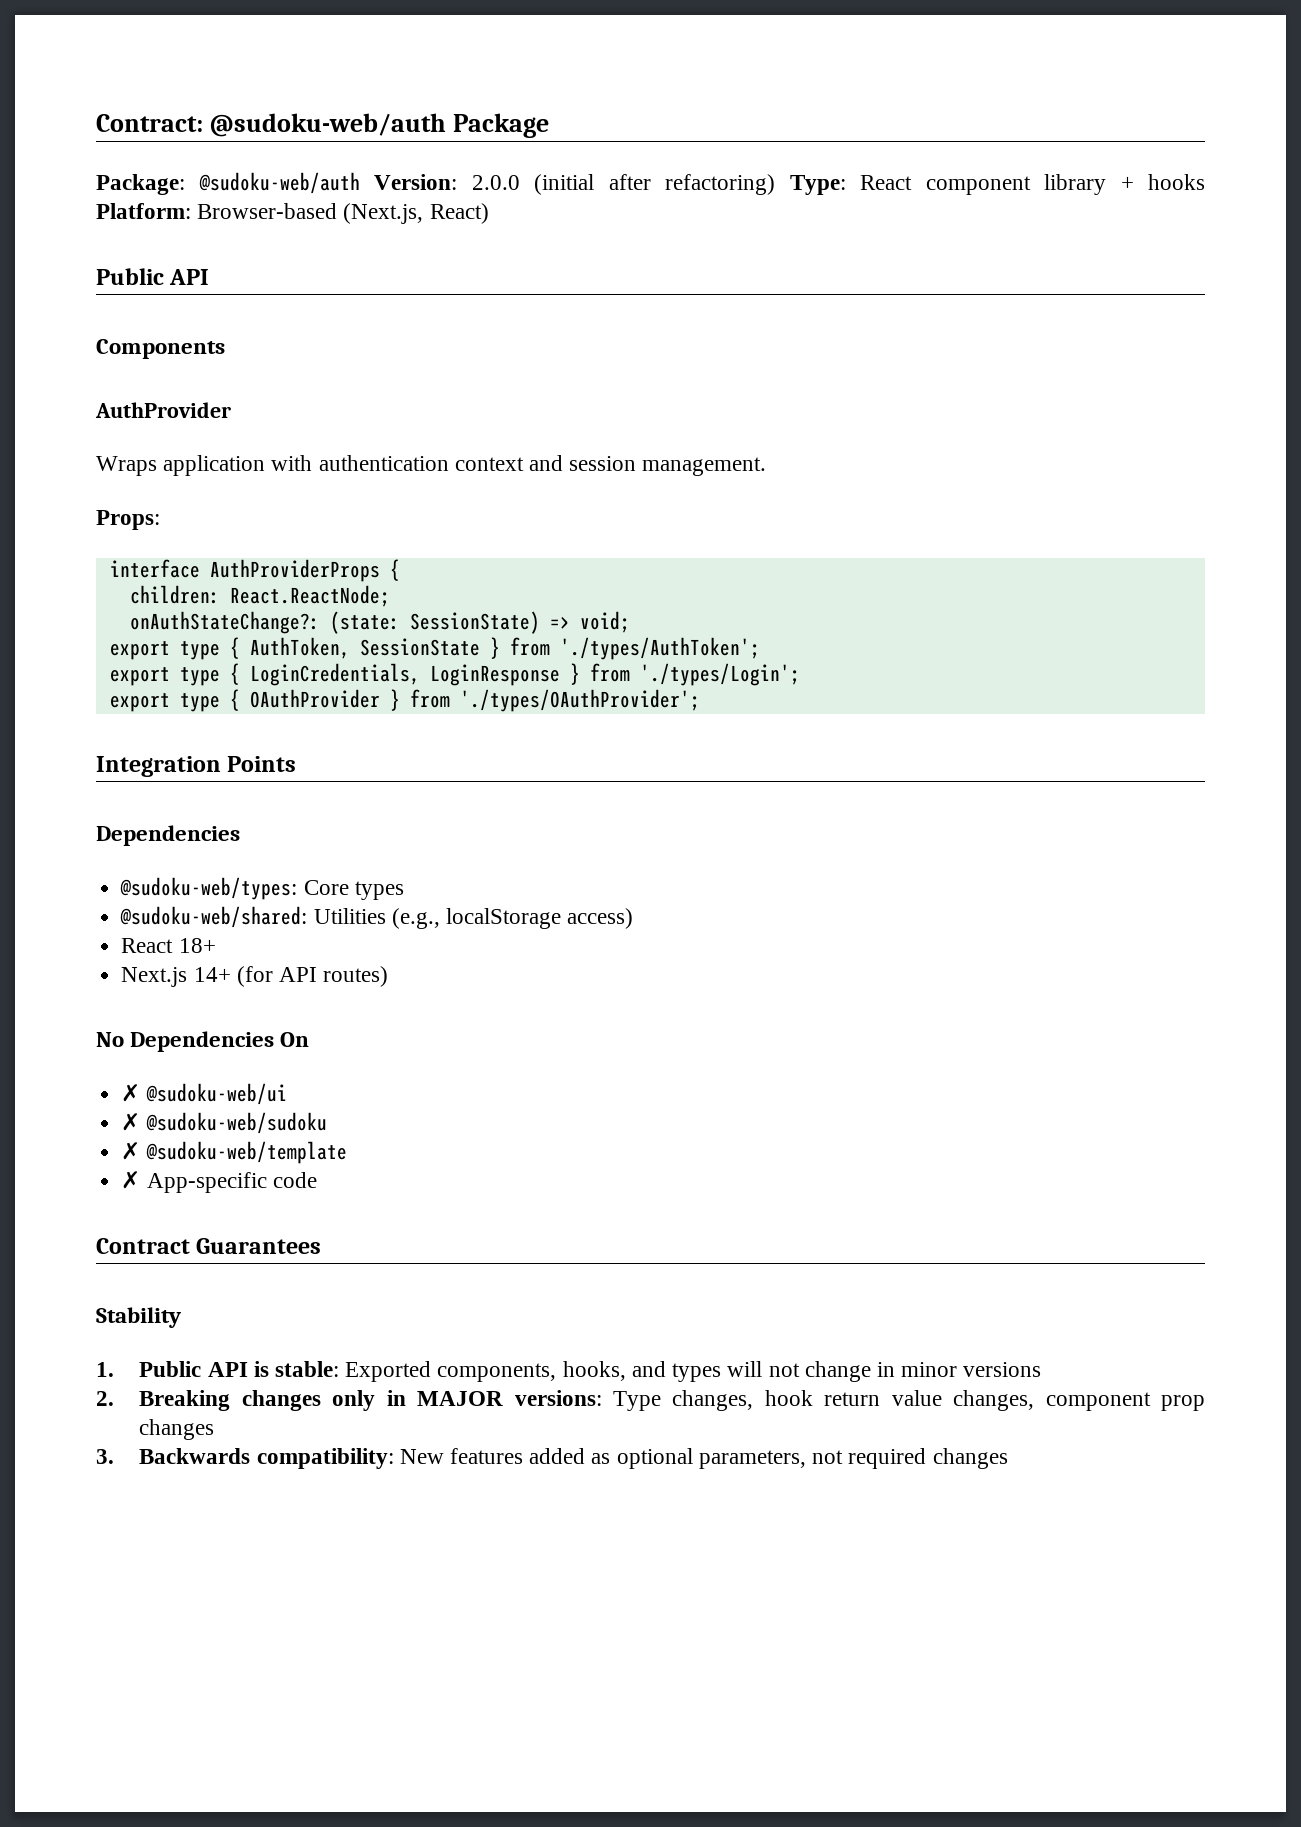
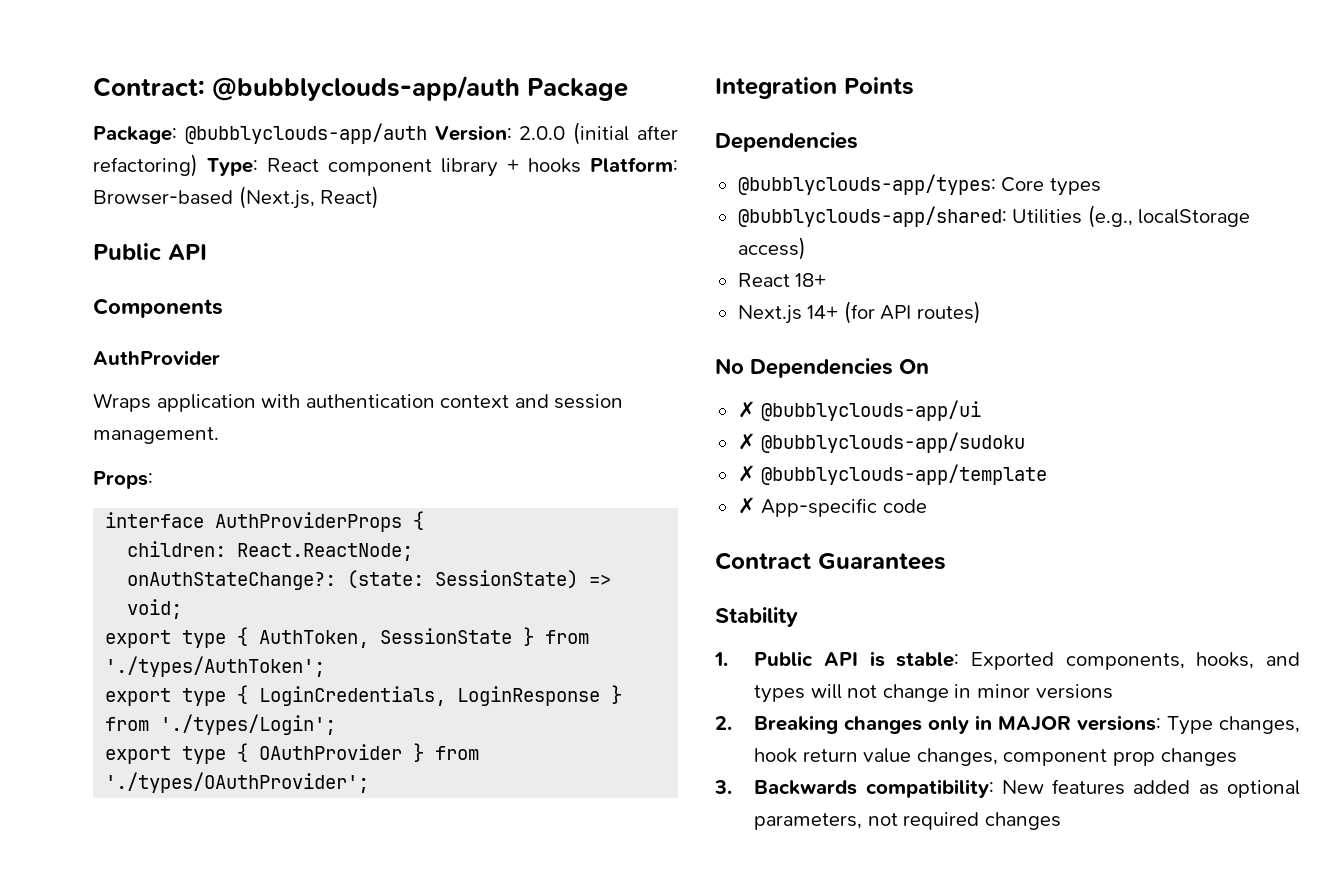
- Contract: @sudoku-web/auth Package
+ Contract: @bubblyclouds-app/auth Package
- Package: @sudoku-web/auth Version: 2.0.0 (initial after refactoring) Type: React component library + hooks Platform: Browser-based (Next.js, React)
+ Package: @bubblyclouds-app/auth Version: 2.0.0 (initial after refactoring) Type: React component library + hooks Platform: Browser-based (Next.js, React)
- @sudoku-web/types: Core types
+ @bubblyclouds-app/types: Core types
- @sudoku-web/shared: Utilities (e.g., localStorage access)
+ @bubblyclouds-app/shared: Utilities (e.g., localStorage access)
- ✗ @sudoku-web/ui
- ✗ @sudoku-web/sudoku
- ✗ @sudoku-web/template
+ ✗ @bubblyclouds-app/ui
+ ✗ @bubblyclouds-app/sudoku
+ ✗ @bubblyclouds-app/template

